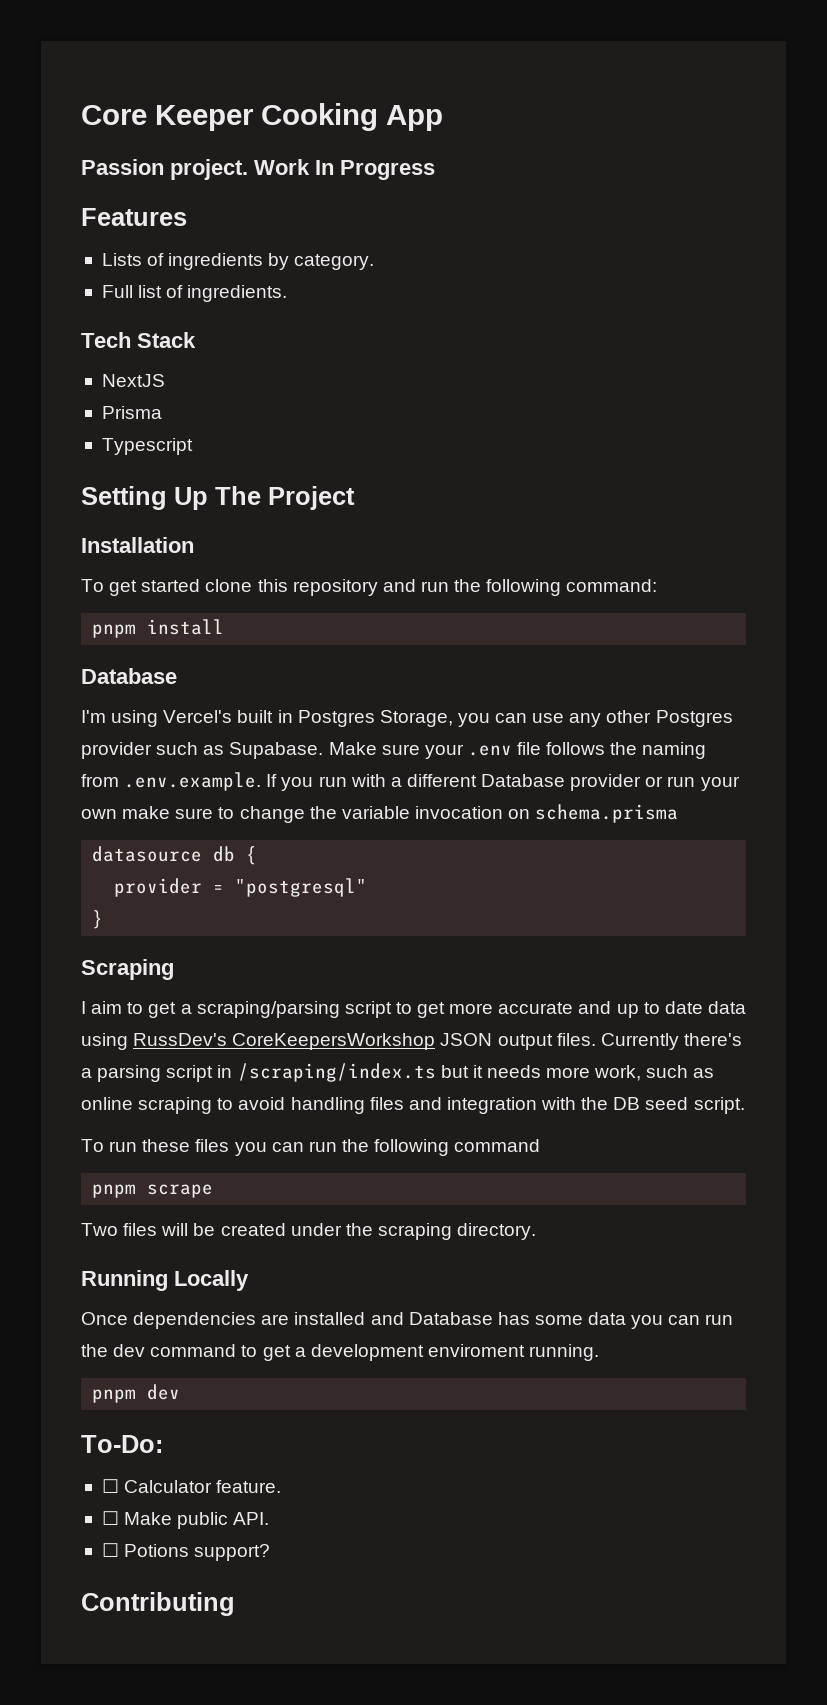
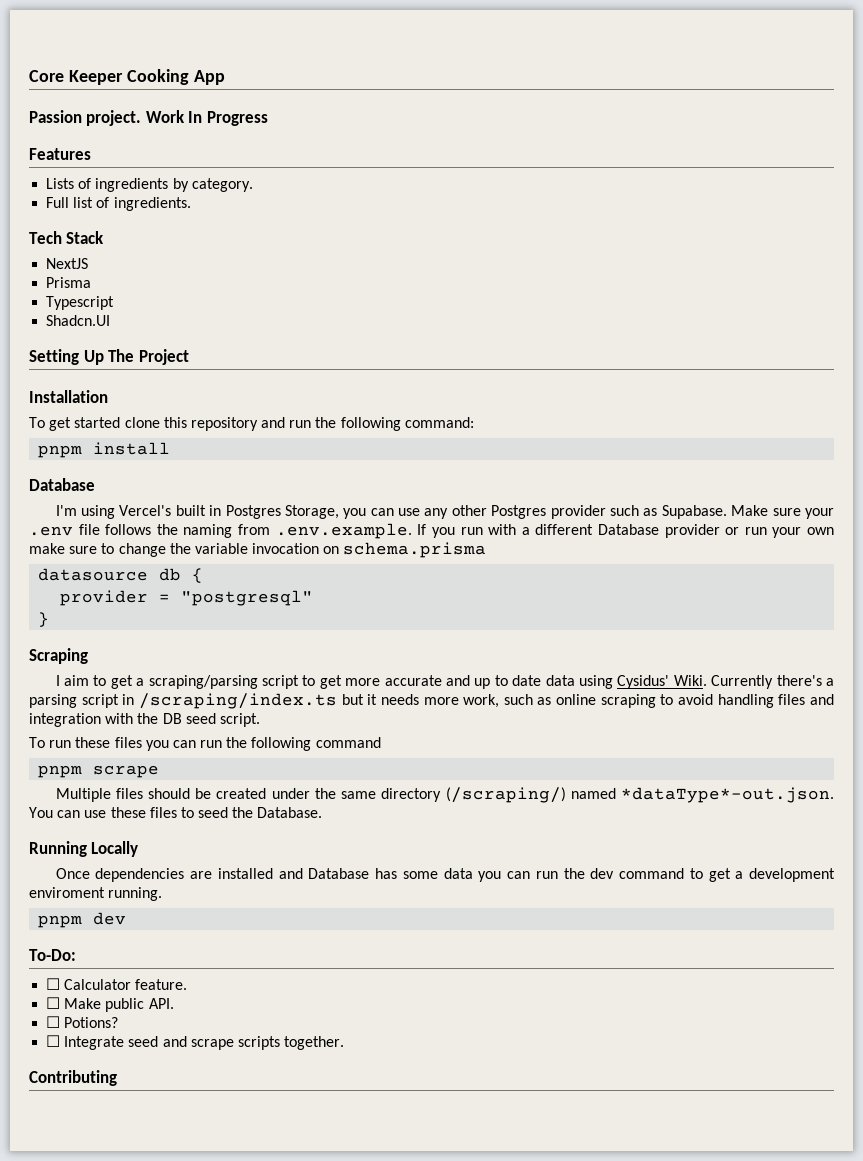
+ Shadcn.UI
- I aim to get a scraping/parsing script to get more accurate and up to date data using RussDev's CoreKeepersWorkshop JSON output files.
+ I aim to get a scraping/parsing script to get more accurate and up to date data using Cysidus' Wiki.
- Two files will be created under the scraping directory.
+ Multiple files should be created under the same directory (/scraping/) named *dataType*-out.json. You can use these files to seed the Database.
- ☐ Potions support?
+ ☐ Potions?
+ ☐ Integrate seed and scrape scripts together.

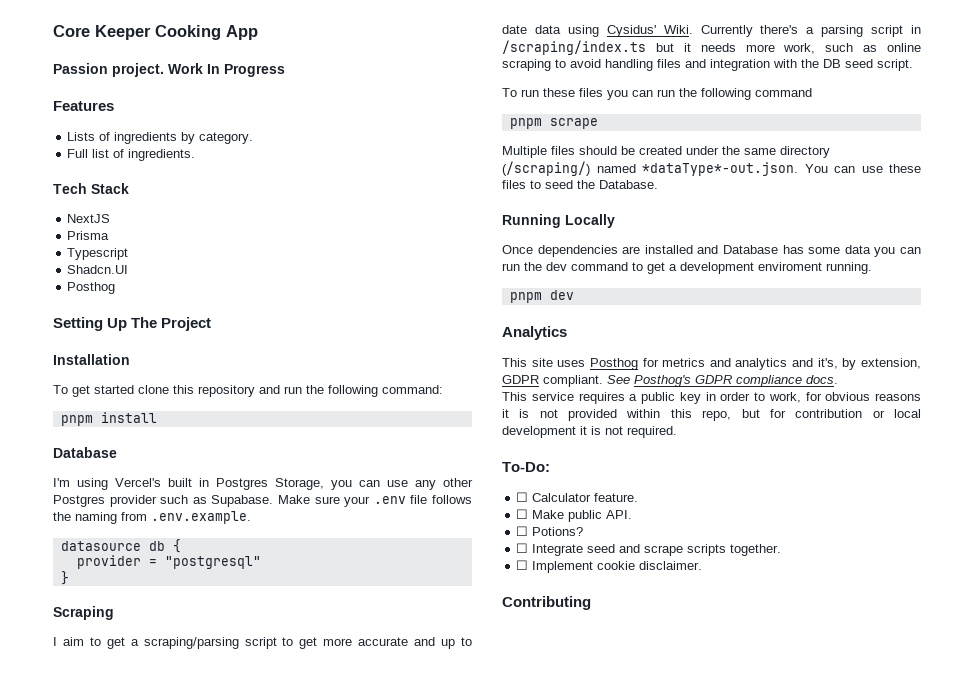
  Shadcn.UI
+ Posthog
- Make sure your .env file follows the naming from .env.example. If you run with a different Database provider or run your own make sure to change the variable invocation on schema.prisma
+ Make sure your .env file follows the naming from .env.example.
+ Analytics
+ This site uses Posthog for metrics and analytics and it's, by extension, GDPR compliant. See Posthog's GDPR compliance docs.
+ This service requires a public key in order to work, for obvious reasons it is not provided within this repo, but for contribution or local development it is not required.
+ ☐ Implement cookie disclaimer.

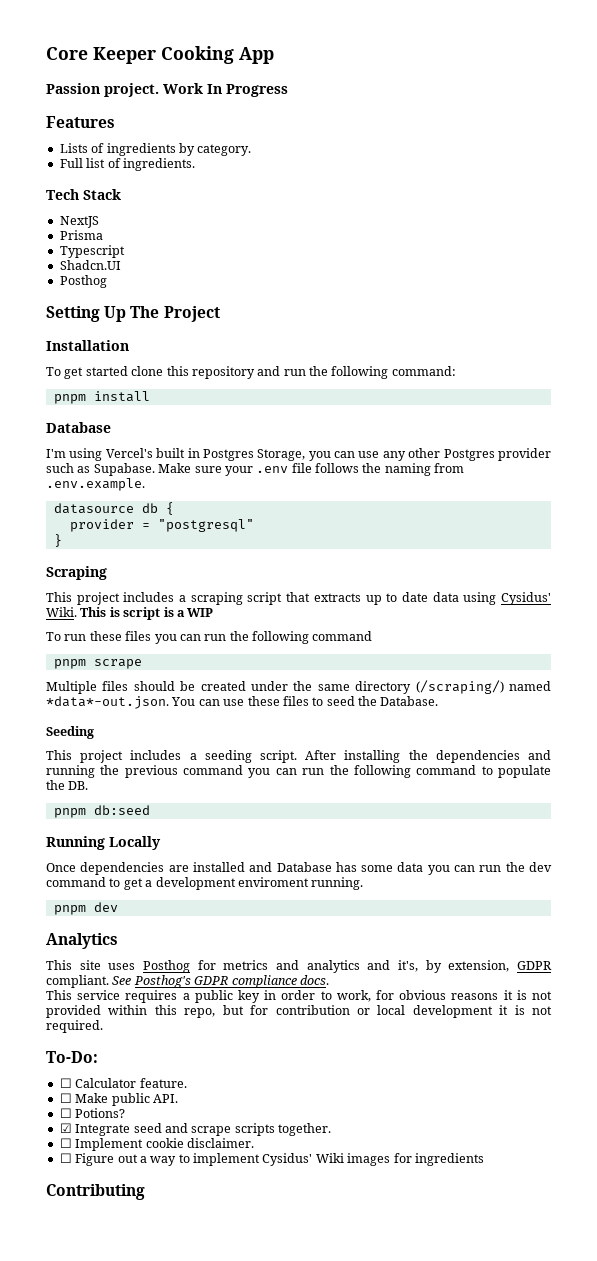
- I aim to get a scraping/parsing script to get more accurate and up to date data using Cysidus' Wiki.
+ This project includes a scraping script that extracts up to date data using Cysidus' Wiki.
- Currently there's a parsing script in /scraping/index.ts but it needs more work, such as online scraping to avoid handling files and integration with the DB seed script.
+ This is script is a WIP
- Multiple files should be created under the same directory (/scraping/) named *dataType*-out.json. You can use these files to seed the Database.
+ Multiple files should be created under the same directory (/scraping/) named *data*-out.json. You can use these files to seed the Database.
+ Seeding
+ This project includes a seeding script. After installing the dependencies and running the previous command you can run the following command to populate the DB.
+ pnpm db:seed
- ☐ Integrate seed and scrape scripts together.
+ ☑ Integrate seed and scrape scripts together.
+ ☐ Figure out a way to implement Cysidus' Wiki images for ingredients

